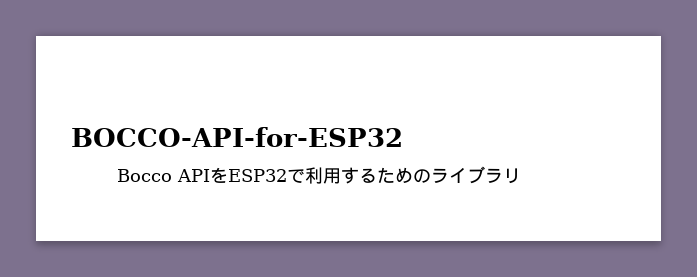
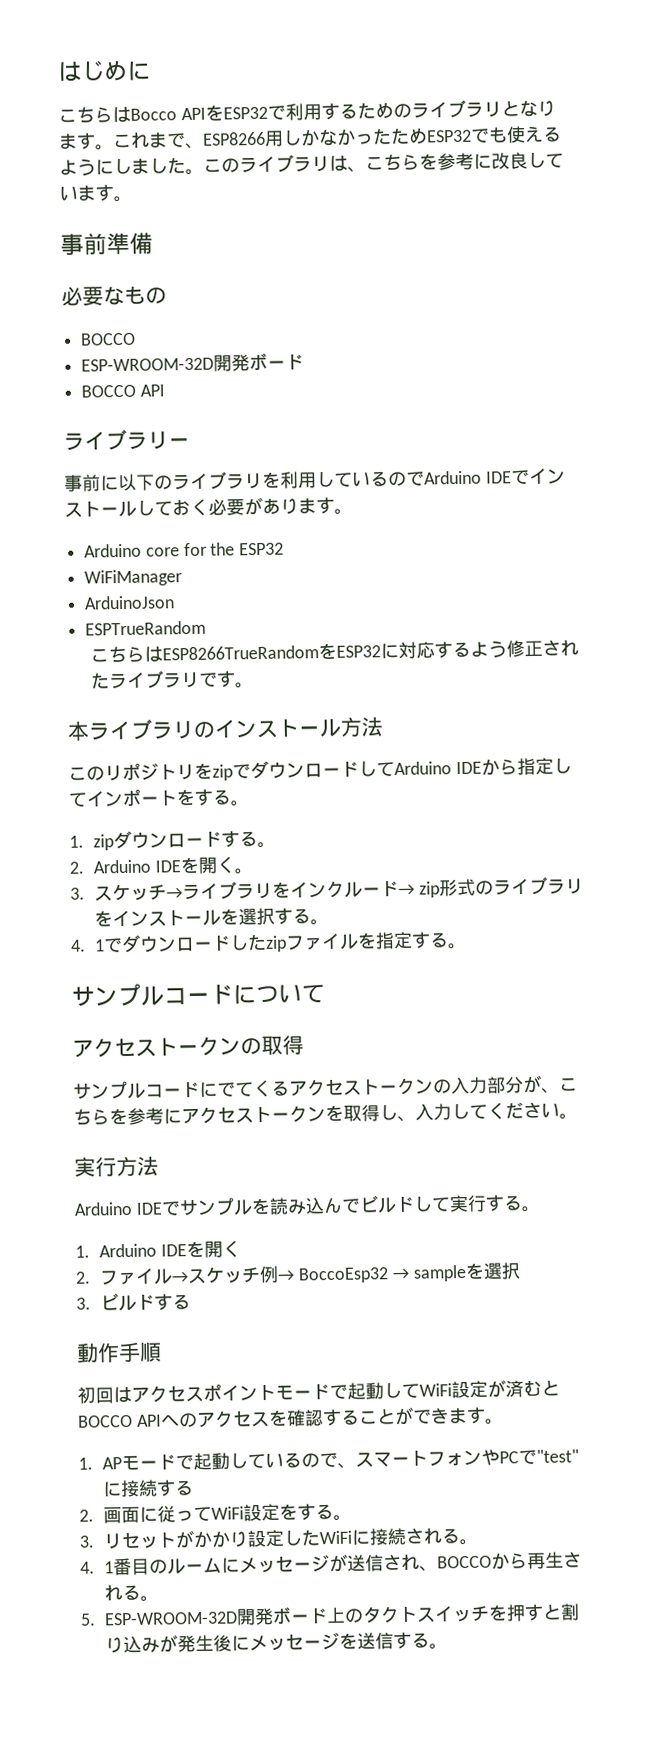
- BOCCO-API-for-ESP32
- Bocco APIをESP32で利用するためのライブラリ
+ はじめに
+ こちらはBocco APIをESP32で利用するためのライブラリとなります。これまで、ESP8266用しかなかったためESP32でも使えるようにしました。このライブラリは、こちらを参考に改良しています。
+ 事前準備
+ 必要なもの
+ BOCCO
+ ESP-WROOM-32D開発ボード
+ BOCCO API
+ ライブラリー
+ 事前に以下のライブラリを利用しているのでArduino IDEでインストールしておく必要があります。
+ Arduino core for the ESP32
+ WiFiManager
+ ArduinoJson
+ ESPTrueRandom
+ こちらはESP8266TrueRandomをESP32に対応するよう修正されたライブラリです。
+ 本ライブラリのインストール方法
+ このリポジトリをzipでダウンロードしてArduino IDEから指定してインポートをする。
+ 1. zipダウンロードする。
+ 2. Arduino IDEを開く。
+ 3.スケッチ→ライブラリをインクルード→ zip形式のライブラリをインストールを選択する。
+ 4. 1でダウンロードしたzipファイルを指定する。
+ サンプルコードについて
+ アクセストークンの取得
+ サンプルコードにでてくるアクセストークンの入力部分が、こちらを参考にアクセストークンを取得し、入力してください。
+ 実行方法
+ Arduino IDEでサンプルを読み込んでビルドして実行する。
+ 1. Arduino IDEを開く
+ 2.ファイル→スケッチ例→ BoccoEsp32 → sampleを選択
+ 3.ビルドする
+ 動作手順
+ 初回はアクセスポイントモードで起動してWiFi設定が済むとBOCCO APIへのアクセスを確認することができます。
+ 1. APモードで起動しているので、スマートフォンやPCで"test"に接続する
+ 2.画面に従ってWiFi設定をする。
+ 3.リセットがかかり設定したWiFiに接続される。
+ 4. 1番目のルームにメッセージが送信され、BOCCOから再生される。
+ 5. ESP-WROOM-32D開発ボード上のタクトスイッチを押すと割り込みが発生後にメッセージを送信する。

